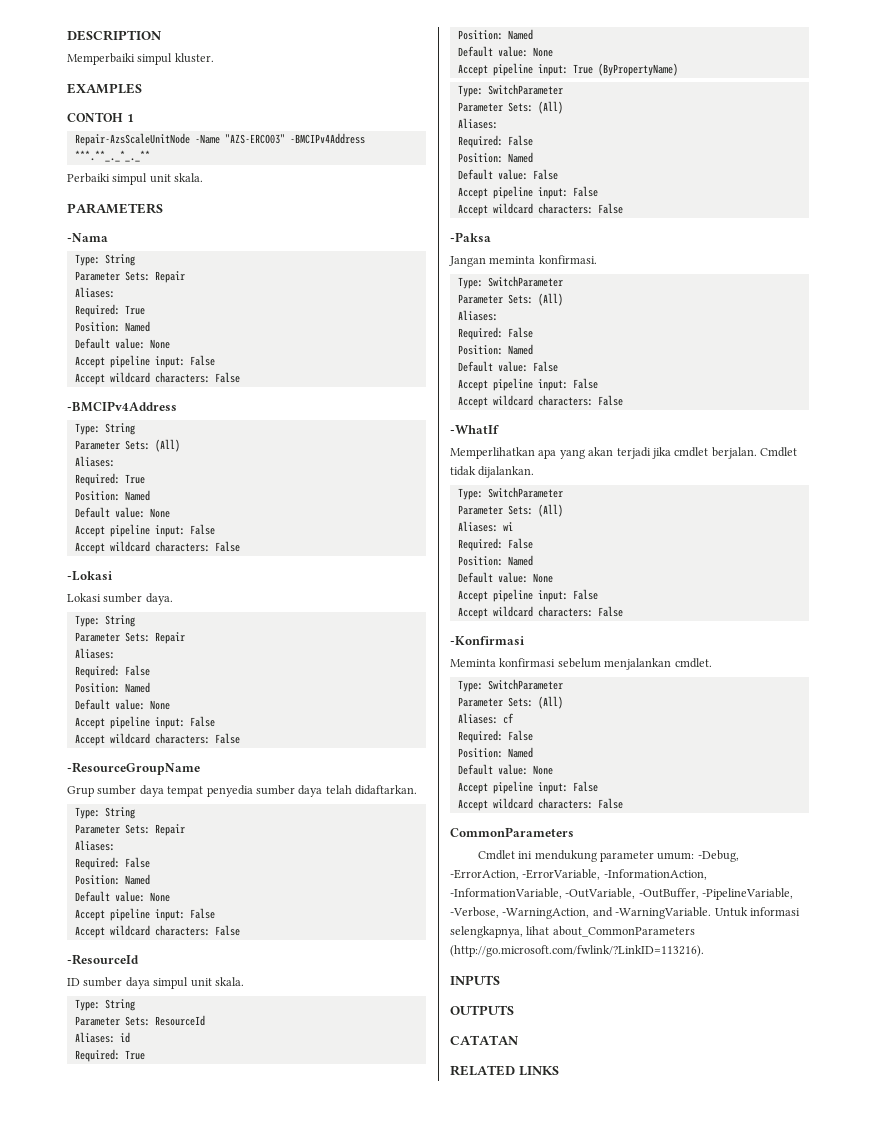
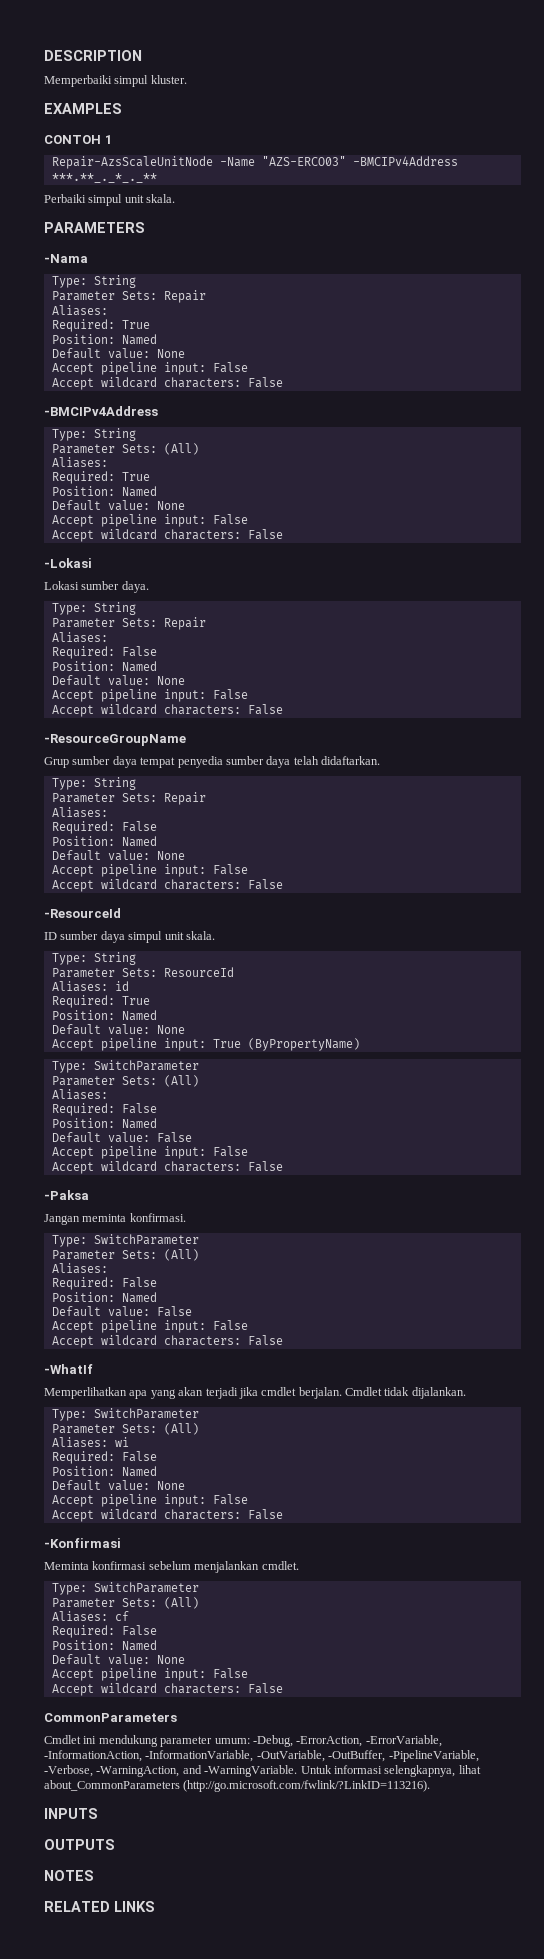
- CATATAN
+ NOTES

